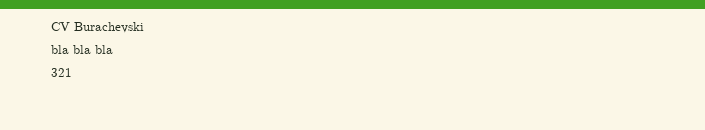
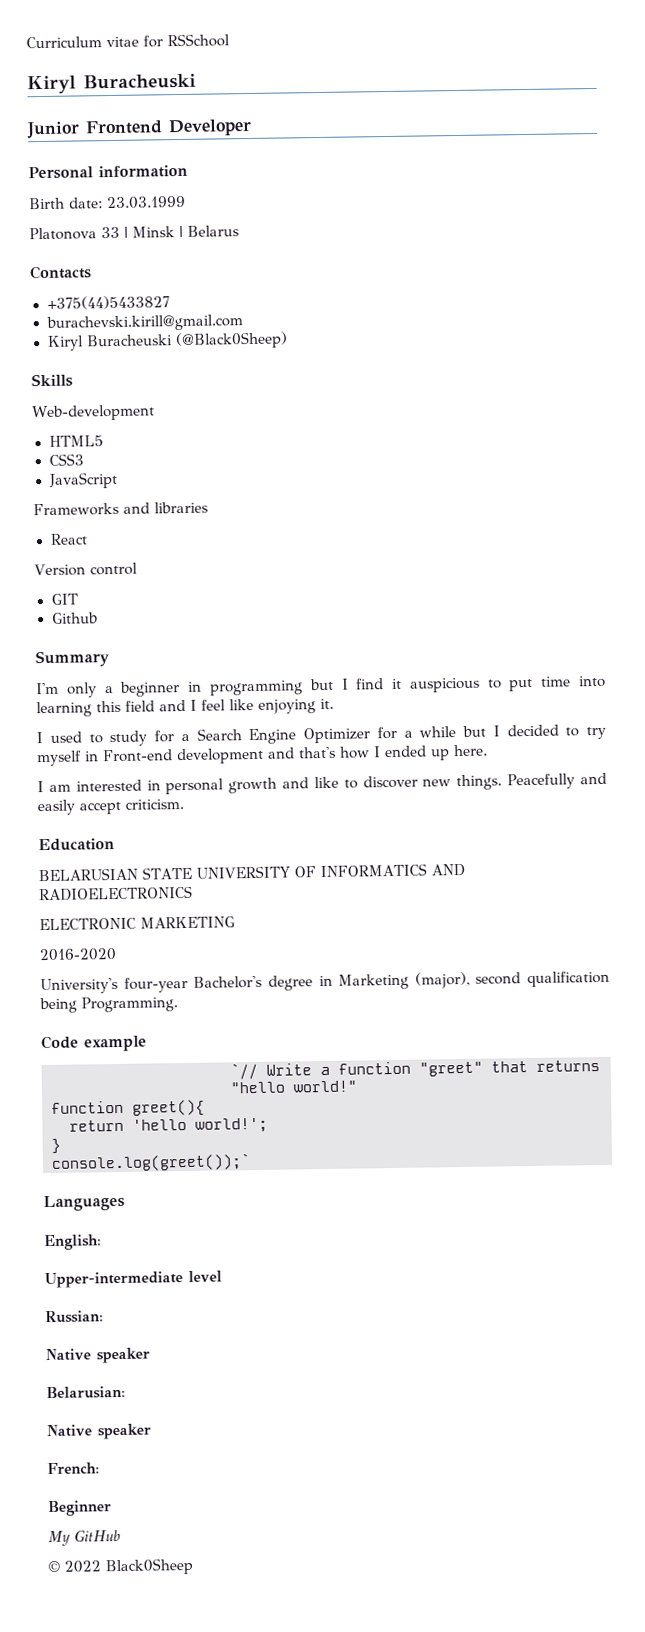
- CV Burachevski
- bla bla bla
- 321
+ Curriculum vitae for RSSchool
+ Kiryl Buracheuski
+ Junior Frontend Developer
+ Personal information
+ Birth date: 23.03.1999
+ Platonova 33 | Minsk | Belarus
+ Contacts
+ +375(44)5433827
+ burachevski.kirill@gmail.com
+ Kiryl Buracheuski (@Black0Sheep)
+ Skills
+ Web-development
+ HTML5
+ CSS3
+ JavaScript
+ Frameworks and libraries
+ React
+ Version control
+ GIT
+ Github
+ Summary
+ I'm only a beginner in programming but I find it auspicious to put time into learning this field and I feel like enjoying it.
+ I used to study for a Search Engine Optimizer for a while but I decided to try myself in Front-end development and that's how I ended up here.
+ I am interested in personal growth and like to discover new things. Peacefully and easily accept criticism.
+ Education
+ BELARUSIAN STATE UNIVERSITY OF INFORMATICS AND RADIOELECTRONICS
+ ELECTRONIC MARKETING
+ 2016-2020
+ University's four-year Bachelor's degree in Marketing (major), second qualification being Programming.
+ Code example
+ `// Write a function "greet" that returns "hello world!"
+ function greet(){
+ return 'hello world!';
+ }
+ console.log(greet());`
+ Languages
+ English:
+ Upper-intermediate level
+ Russian:
+ Native speaker
+ Belarusian:
+ Native speaker
+ French:
+ Beginner
+ My GitHub
+ © 2022 Black0Sheep

